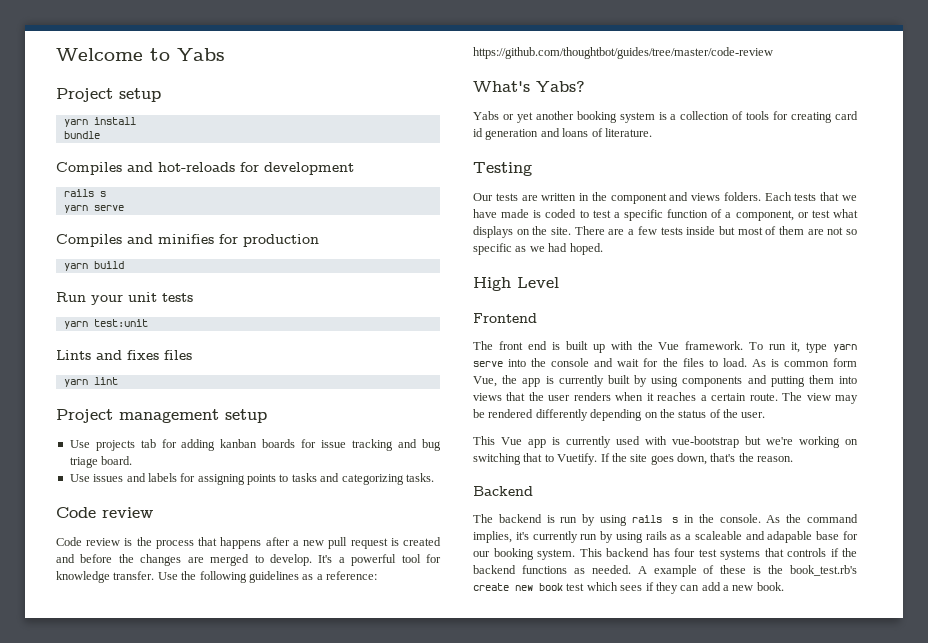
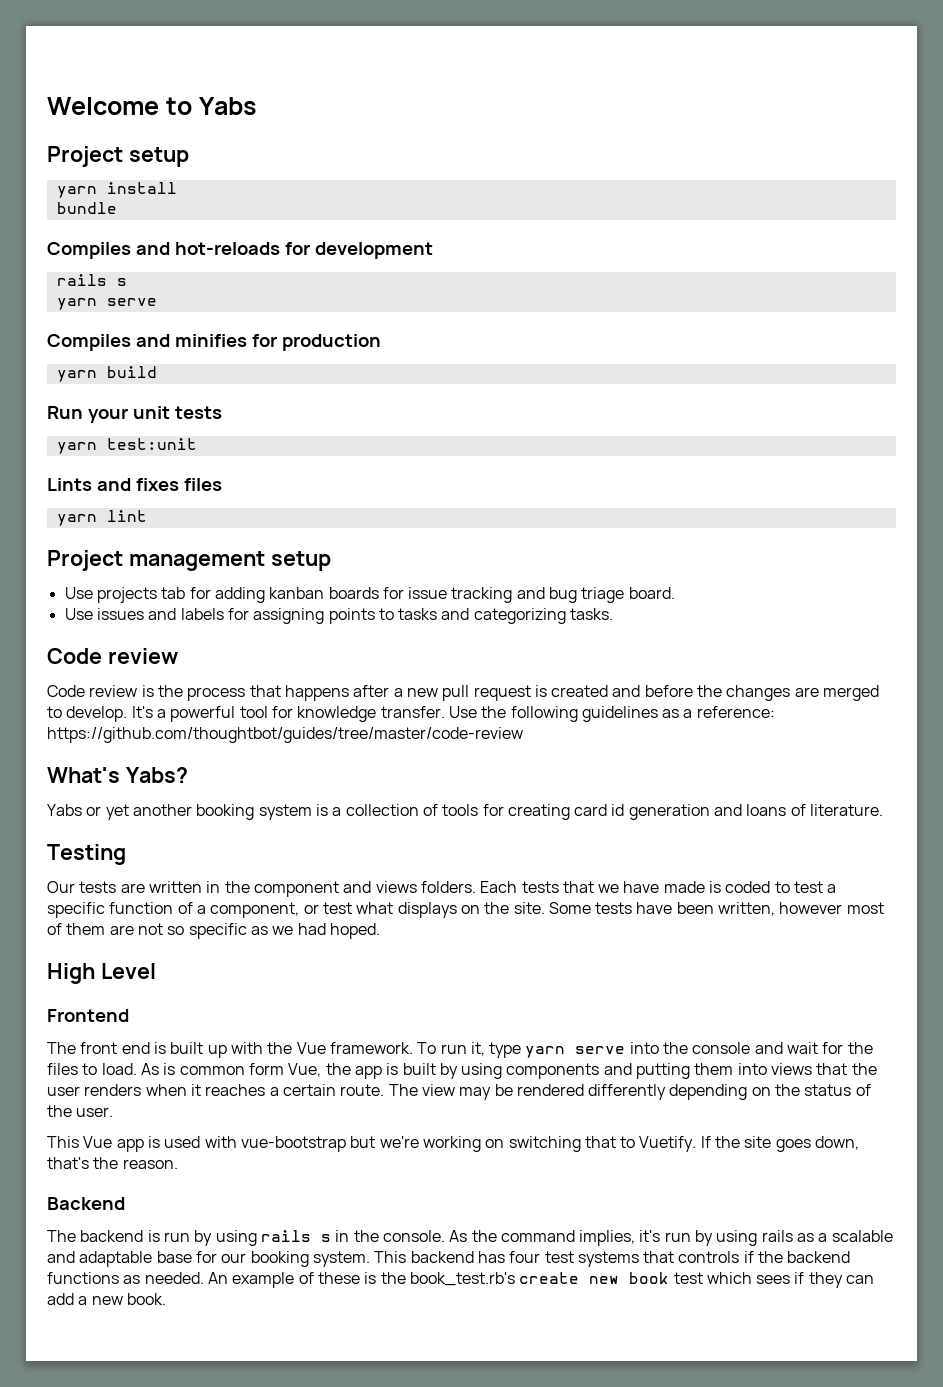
- There are a few tests inside but most of them are not so specific as we had hoped.
+ Some tests have been written, however most of them are not so specific as we had hoped.
- As is common form Vue, the app is currently built by using components and putting them into views that the user renders when it reaches a certain route.
+ As is common form Vue, the app is built by using components and putting them into views that the user renders when it reaches a certain route.
- This Vue app is currently used with vue-bootstrap but we're working on switching that to Vuetify.
+ This Vue app is used with vue-bootstrap but we're working on switching that to Vuetify.
- As the command implies, it's currently run by using rails as a scaleable and adapable base for our booking system.
+ As the command implies, it's run by using rails as a scalable and adaptable base for our booking system.
- A example of these is the book_test.rb's create new book test which sees if they can add a new book.
+ An example of these is the book_test.rb's create new book test which sees if they can add a new book.

